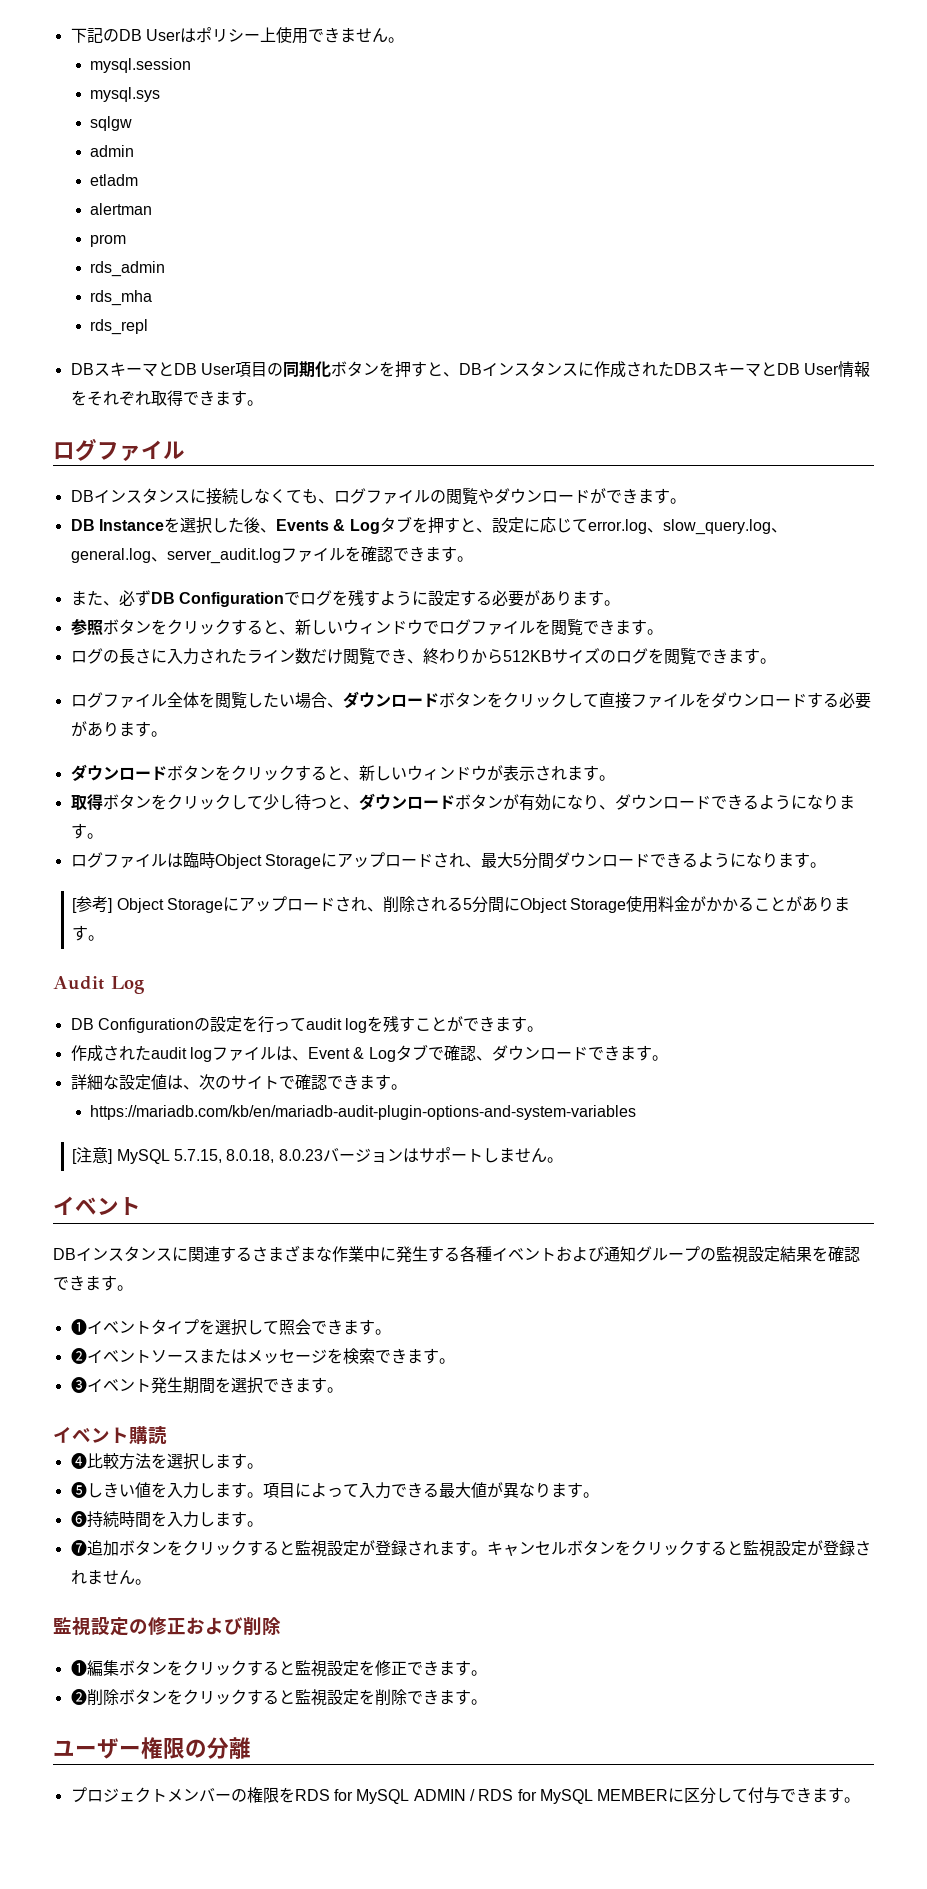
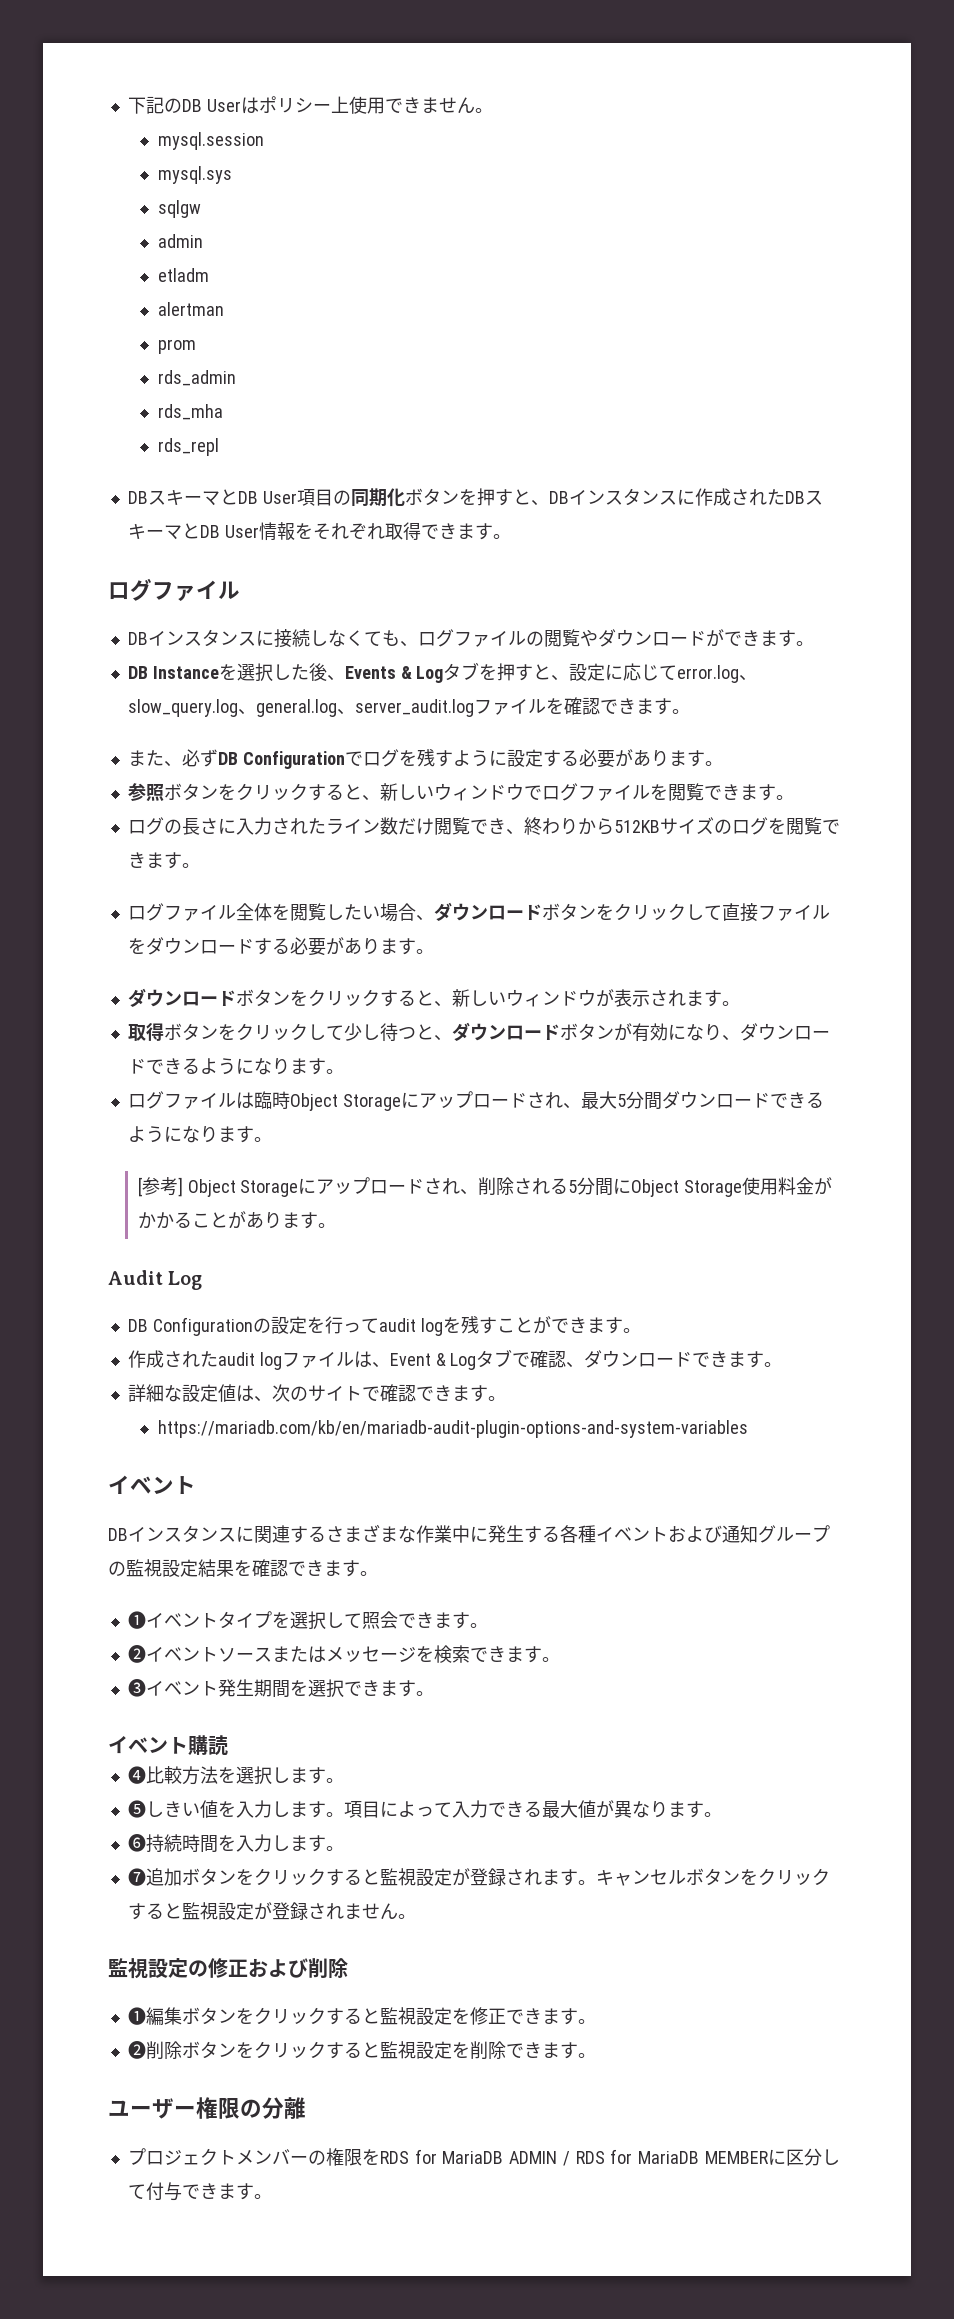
- [注意] MySQL 5.7.15, 8.0.18, 8.0.23バージョンはサポートしません。
- プロジェクトメンバーの権限をRDS for MySQL ADMIN / RDS for MySQL MEMBERに区分して付与できます。
+ プロジェクトメンバーの権限をRDS for MariaDB ADMIN / RDS for MariaDB MEMBERに区分して付与できます。

